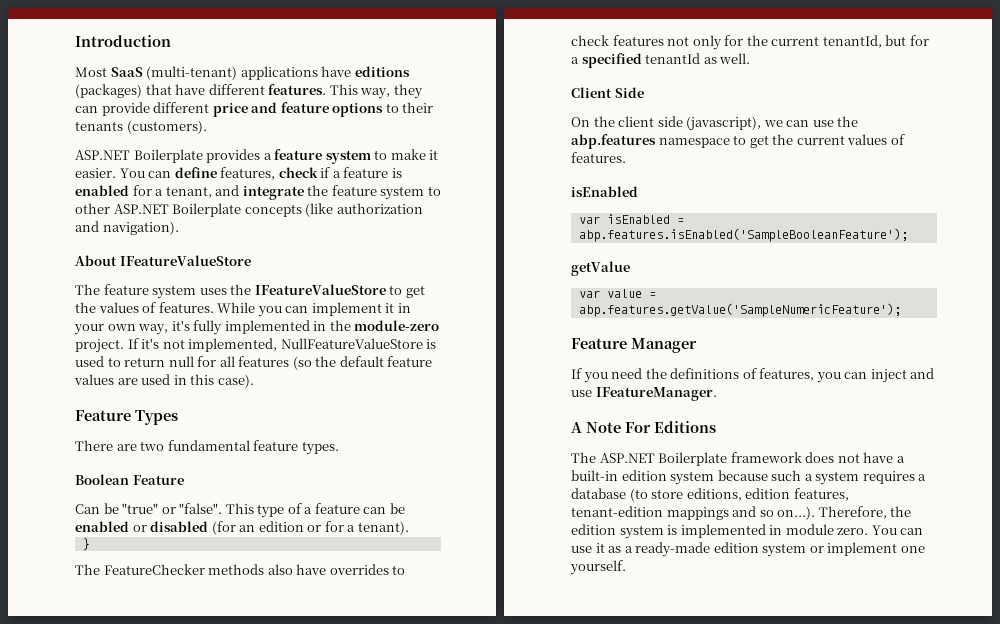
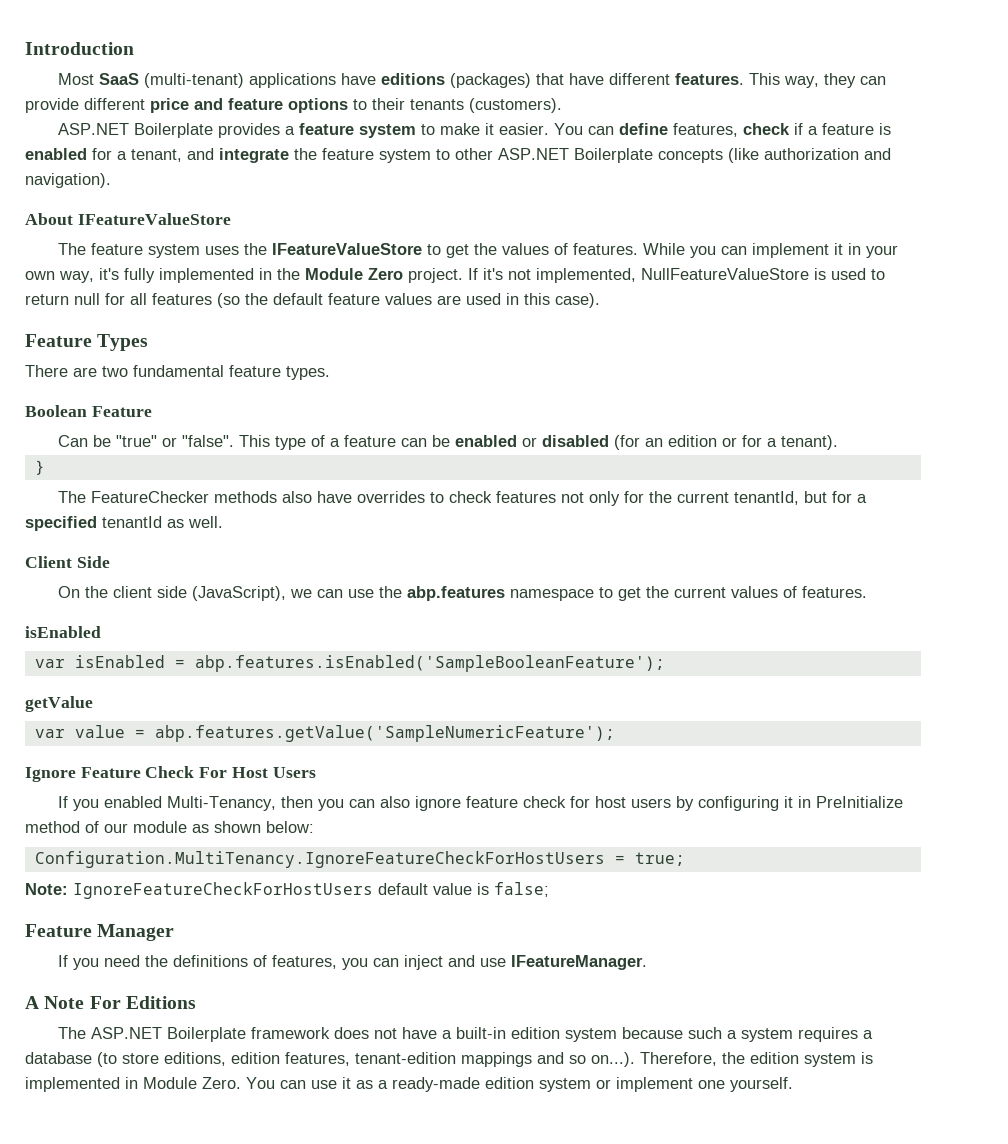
- While you can implement it in your own way, it's fully implemented in the module-zero project.
+ While you can implement it in your own way, it's fully implemented in the Module Zero project.
- On the client side (javascript), we can use the abp.features namespace to get the current values of features.
+ On the client side (JavaScript), we can use the abp.features namespace to get the current values of features.
+ Ignore Feature Check For Host Users
+ If you enabled Multi-Tenancy, then you can also ignore feature check for host users by configuring it in PreInitialize method of our module as shown below:
+ Configuration.MultiTenancy.IgnoreFeatureCheckForHostUsers = true;
+ Note: IgnoreFeatureCheckForHostUsers default value is false;
- The ASP.NET Boilerplate framework does not have a built-in edition system because such a system requires a database (to store editions, edition features, tenant-edition mappings and so on...). Therefore, the edition system is implemented in module zero.
+ The ASP.NET Boilerplate framework does not have a built-in edition system because such a system requires a database (to store editions, edition features, tenant-edition mappings and so on...). Therefore, the edition system is implemented in Module Zero.

